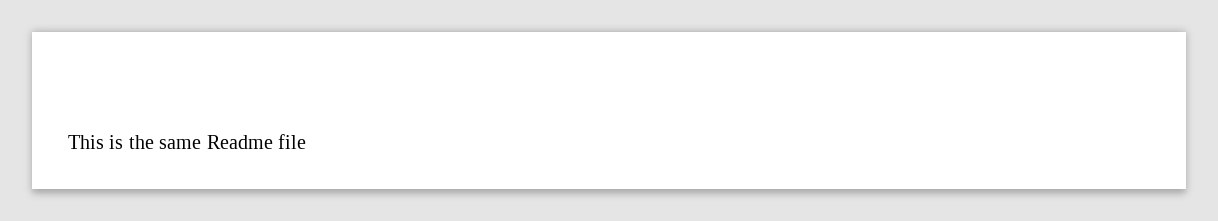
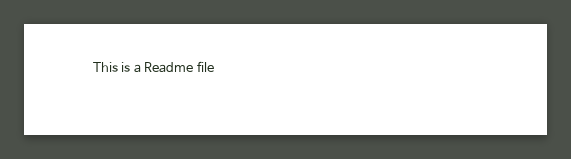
- This is the same Readme file
+ This is a Readme file

